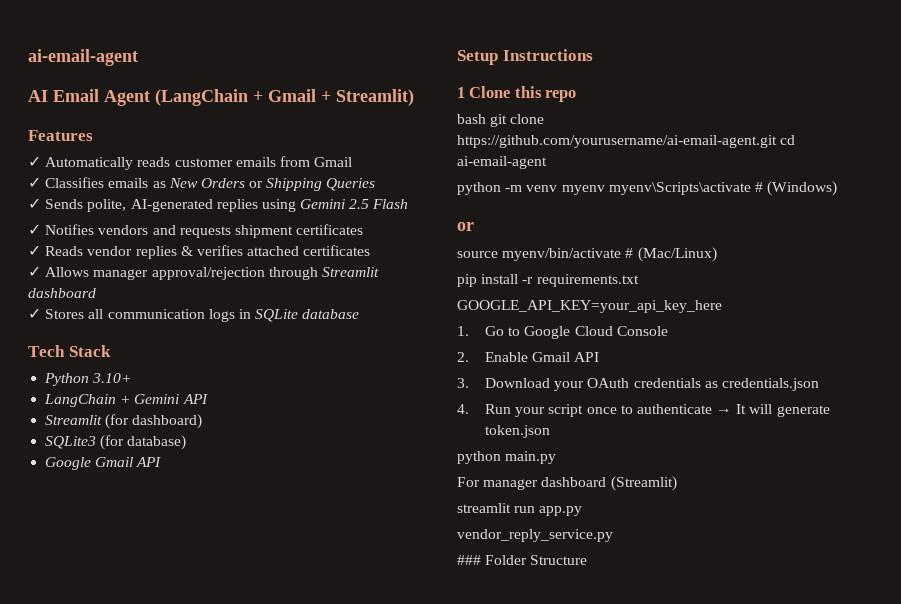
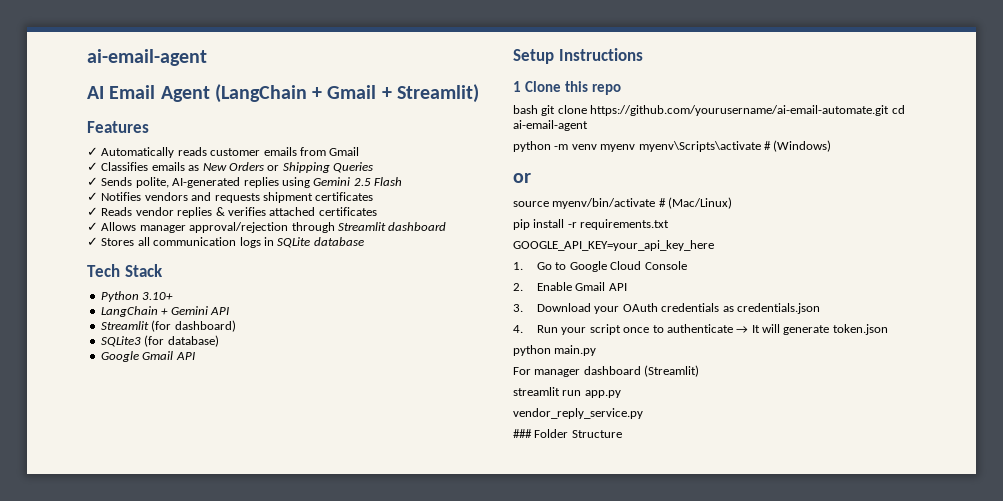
- bash git clone https://github.com/yourusername/ai-email-agent.git cd ai-email-agent
+ bash git clone https://github.com/yourusername/ai-email-automate.git cd ai-email-agent

